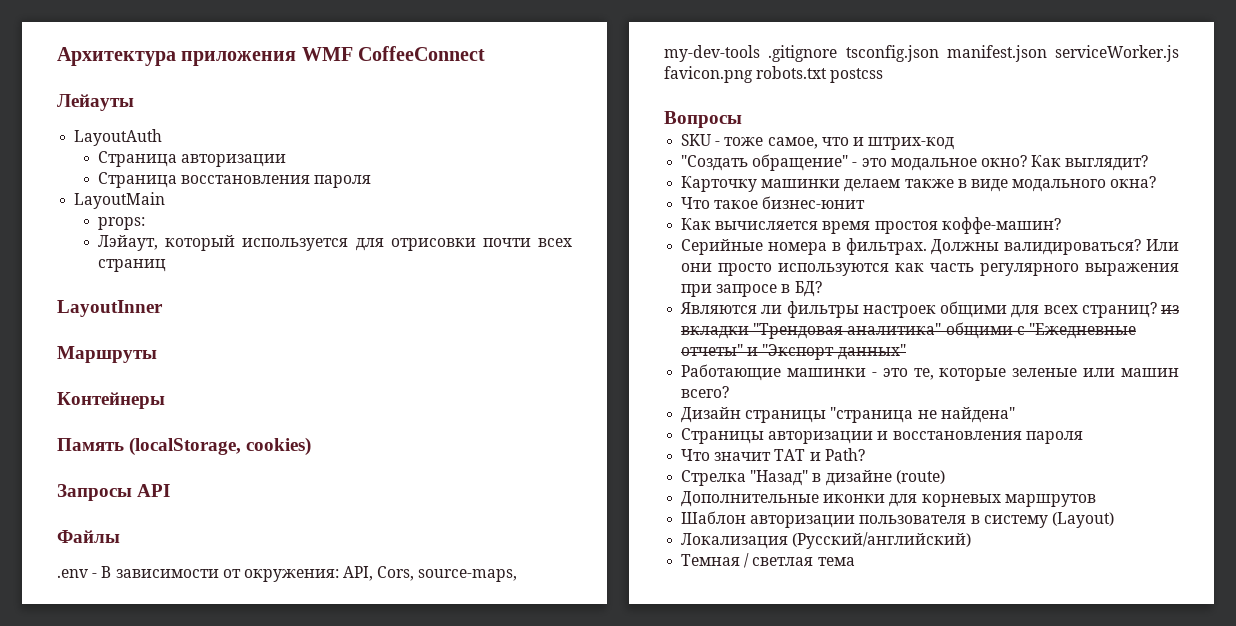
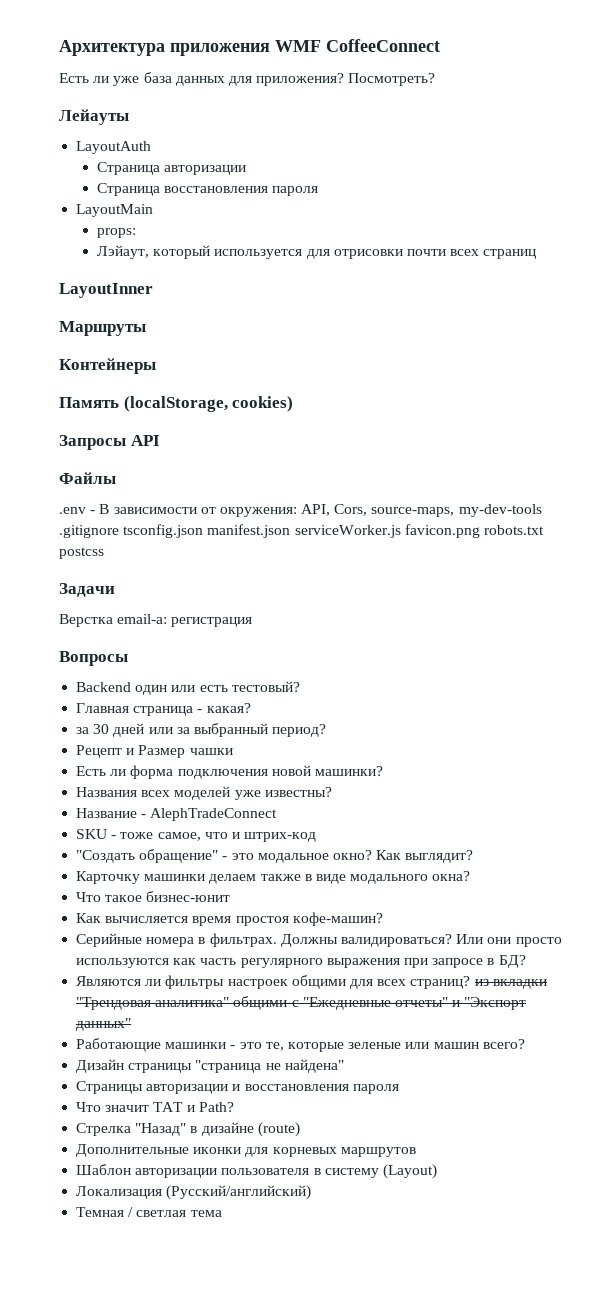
+ Есть ли уже база данных для приложения? Посмотреть?
+ Задачи
+ Верстка email-a: регистрация
  Вопросы
+ Backend один или есть тестовый?
+ Главная страница - какая?
+ за 30 дней или за выбранный период?
+ Рецепт и Размер чашки
+ Есть ли форма подключения новой машинки?
+ Названия всех моделей уже известны?
+ Название - AlephTradeConnect
- Как вычисляется время простоя коффе-машин?
+ Как вычисляется время простоя кофе-машин?

